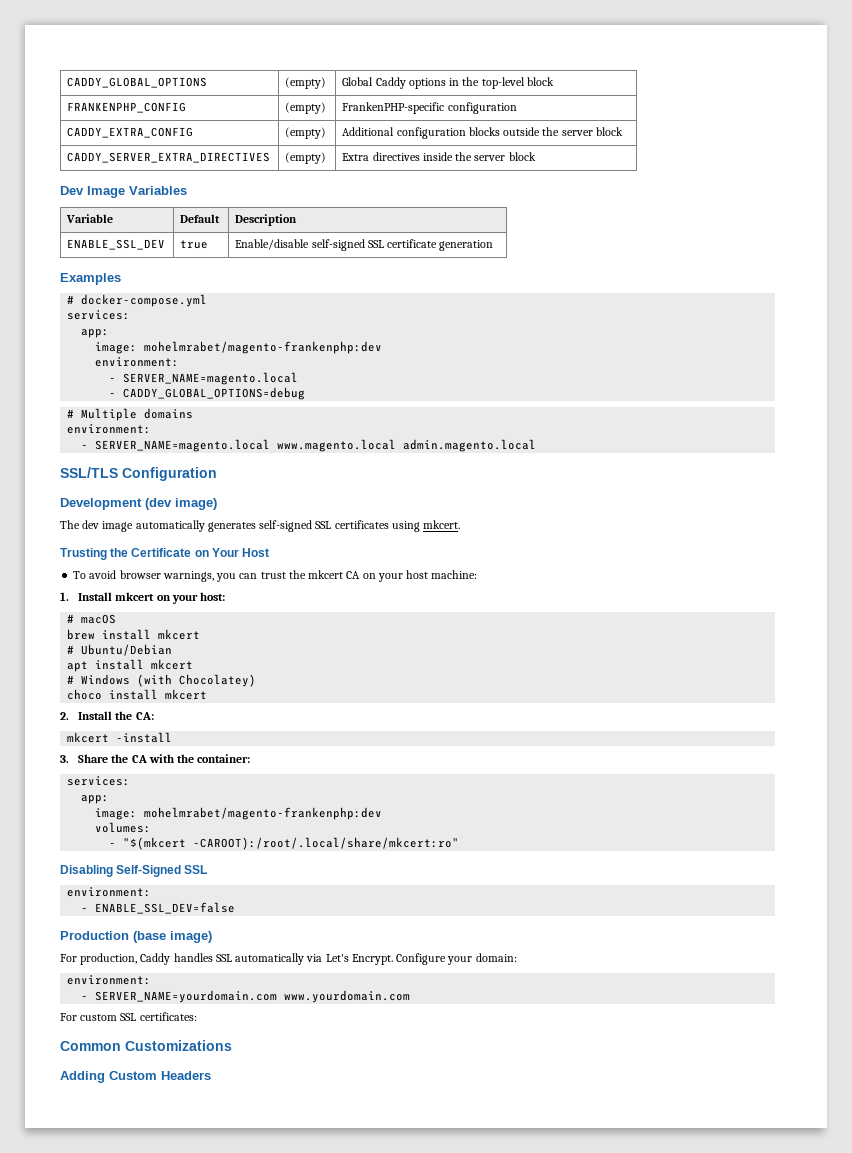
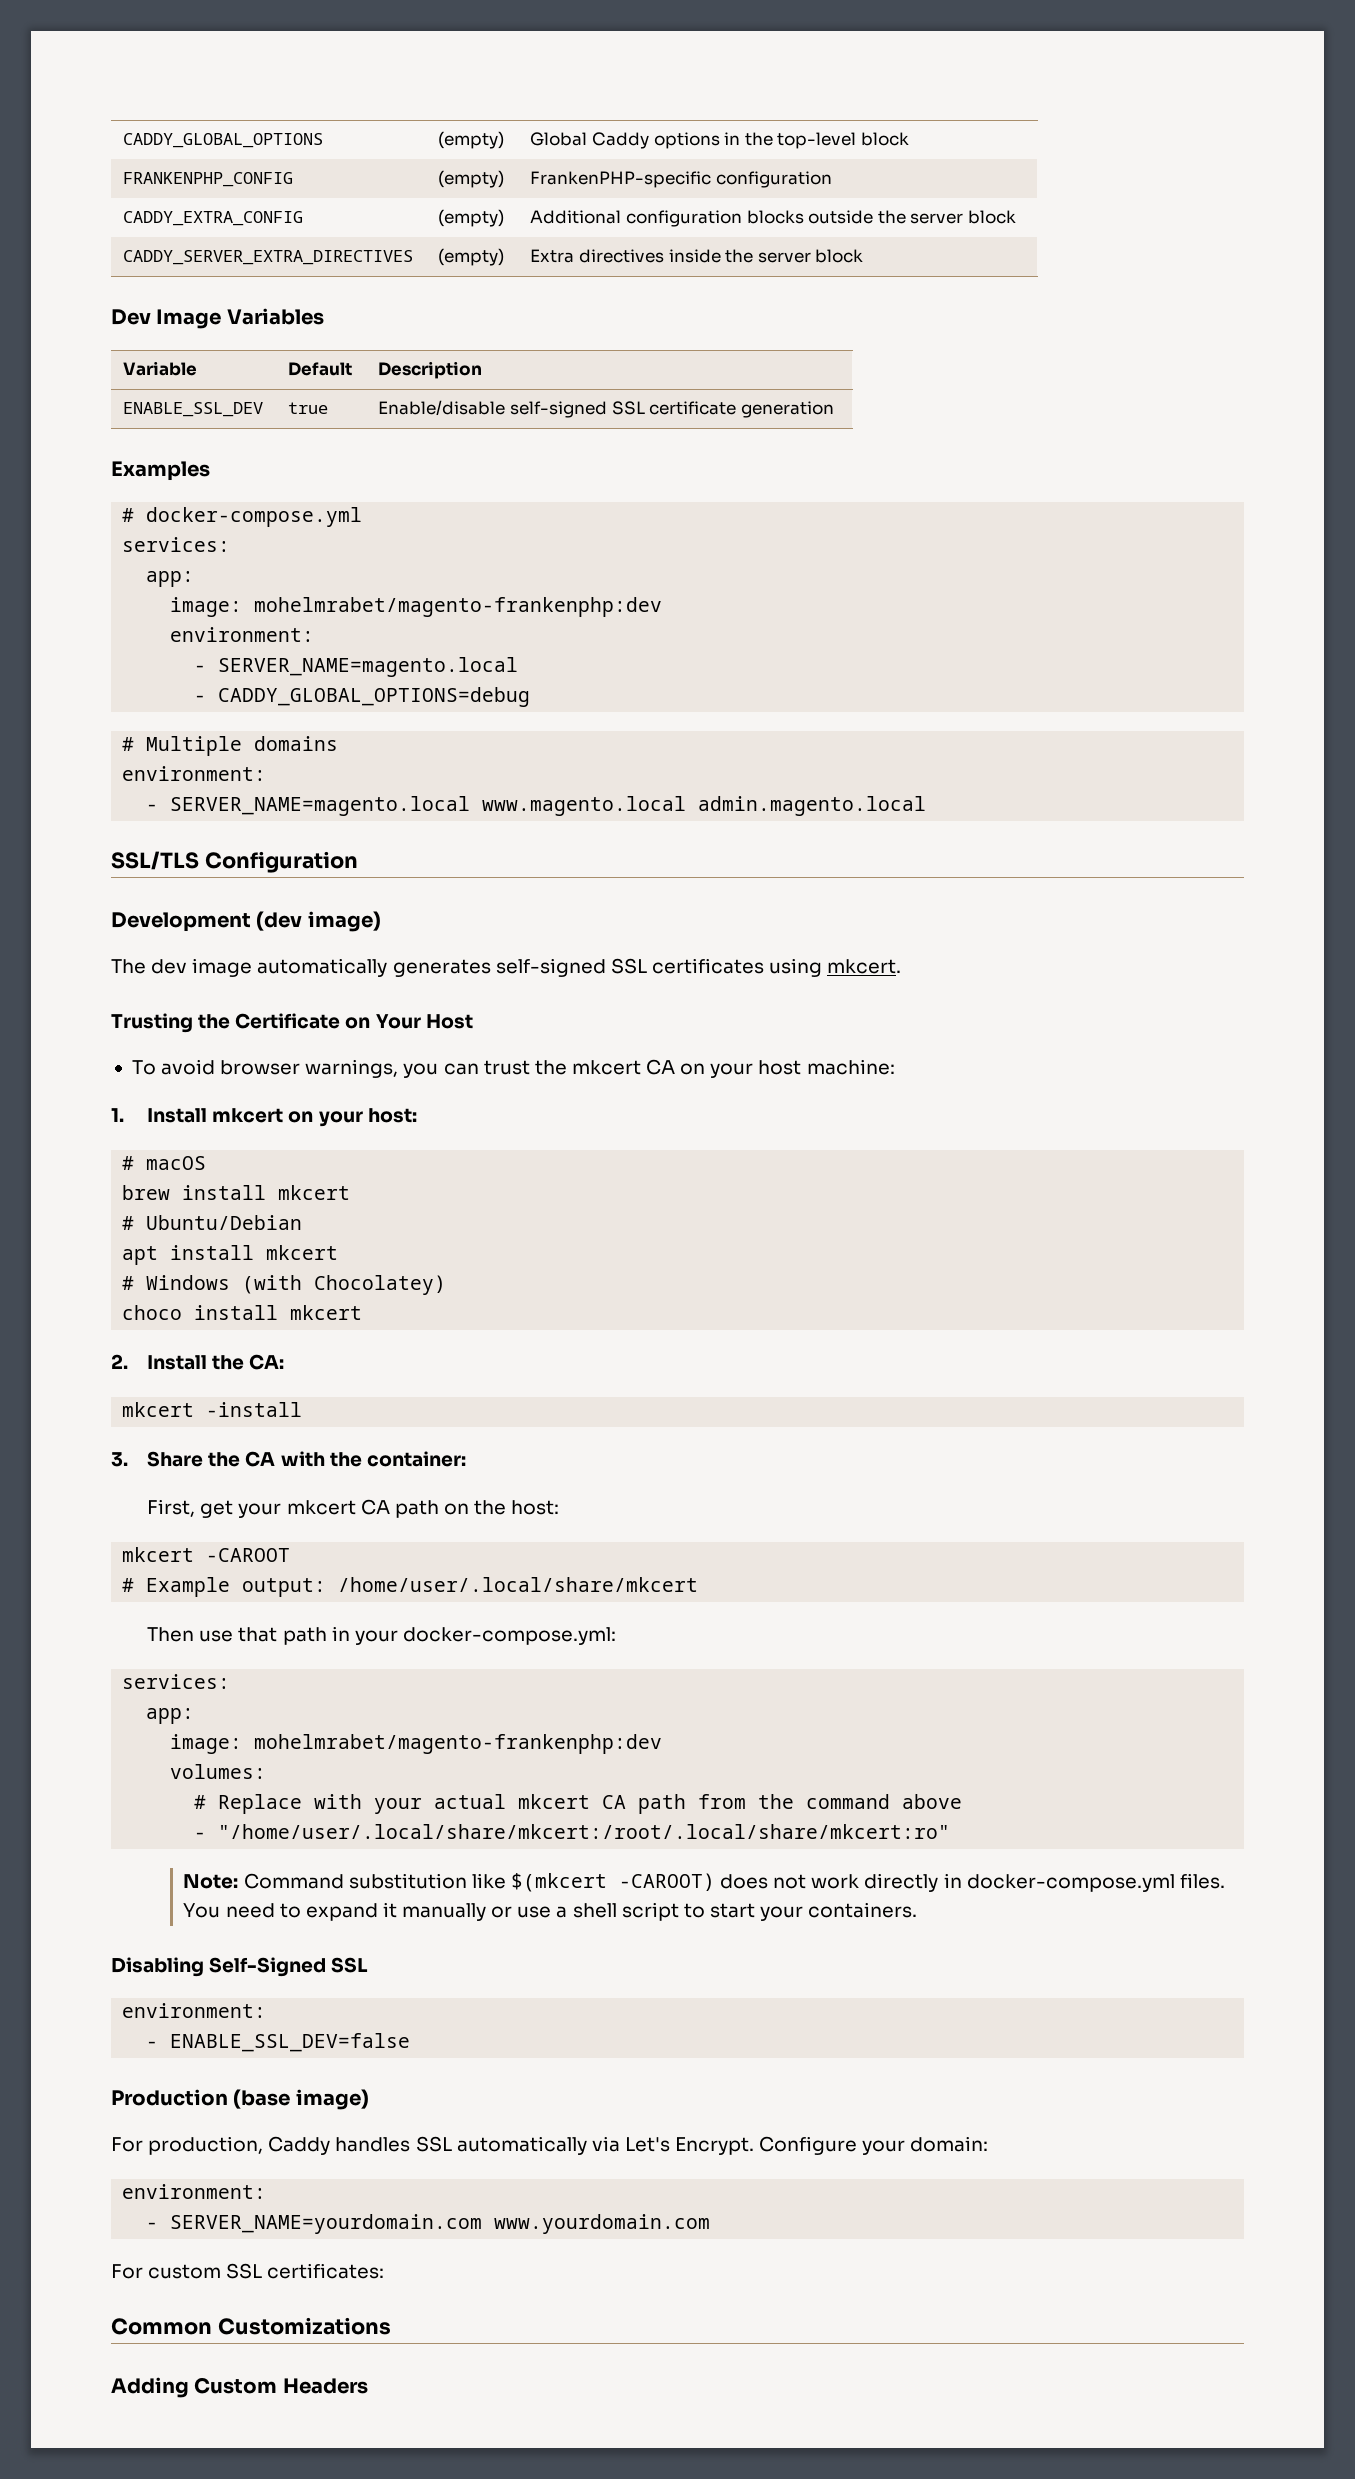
+ First, get your mkcert CA path on the host:
+ mkcert -CAROOT
+ # Example output: /home/user/.local/share/mkcert
+ Then use that path in your docker-compose.yml:
- - "$(mkcert -CAROOT):/root/.local/share/mkcert:ro"
+ # Replace with your actual mkcert CA path from the command above
+ - "/home/user/.local/share/mkcert:/root/.local/share/mkcert:ro"
+ Note: Command substitution like $(mkcert -CAROOT) does not work directly in docker-compose.yml files. You need to expand it manually or use a shell script to start your containers.

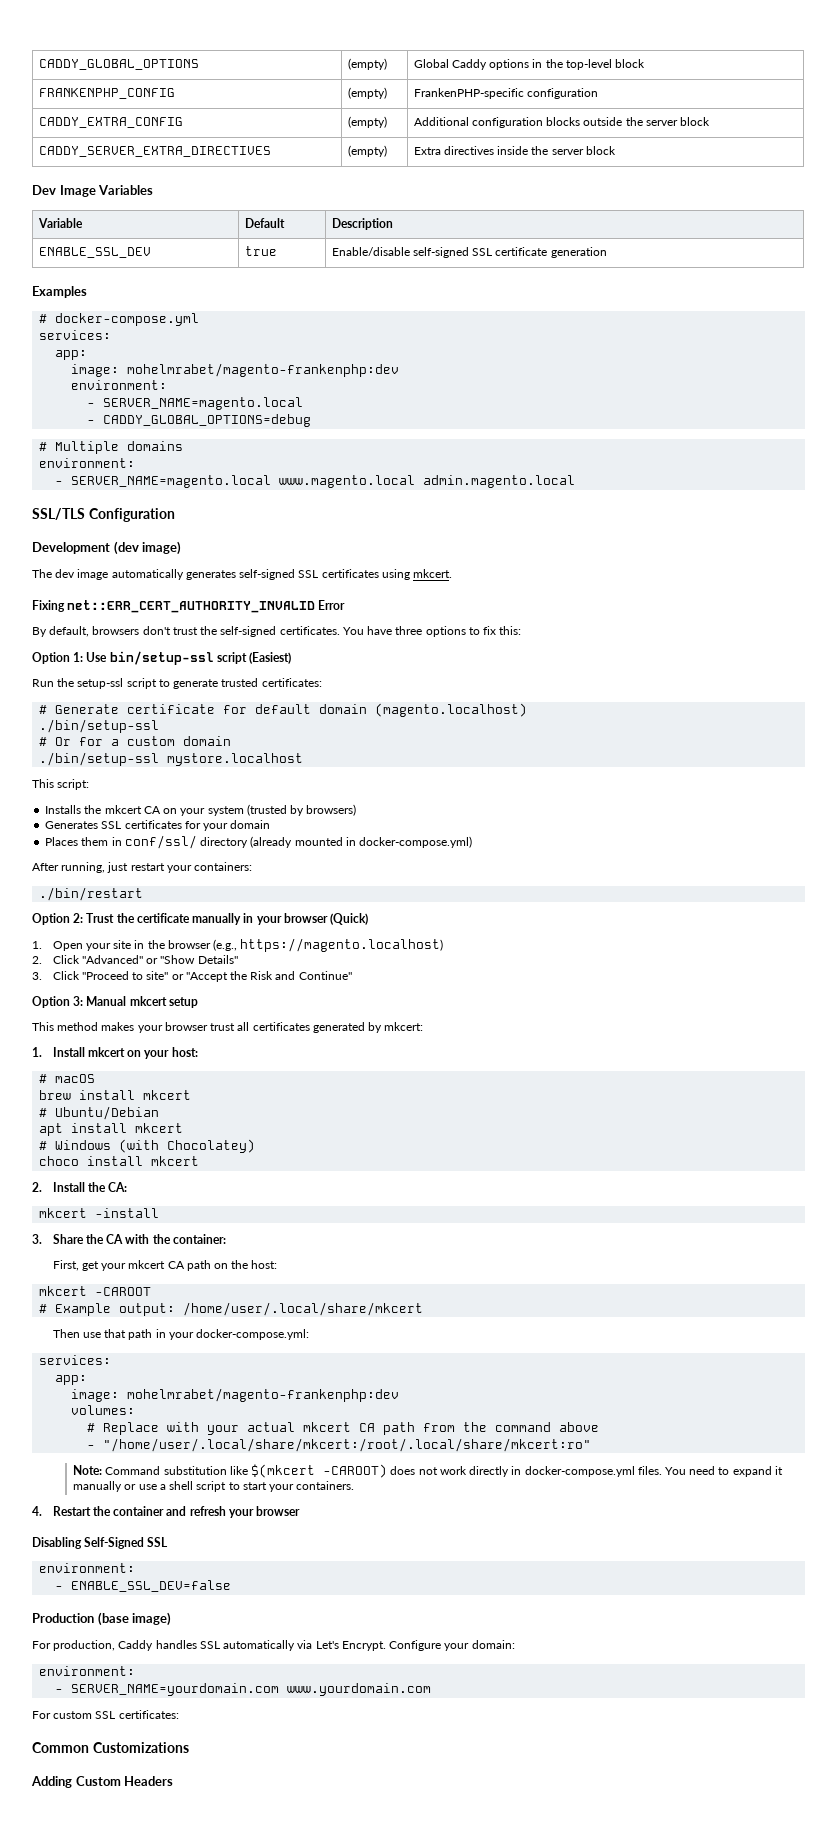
- Trusting the Certificate on Your Host
- To avoid browser warnings, you can trust the mkcert CA on your host machine:
+ Fixing net::ERR_CERT_AUTHORITY_INVALID Error
+ By default, browsers don't trust the self-signed certificates. You have three options to fix this:
+ Option 1: Use bin/setup-ssl script (Easiest)
+ Run the setup-ssl script to generate trusted certificates:
+ # Generate certificate for default domain (magento.localhost)
+ ./bin/setup-ssl
+ # Or for a custom domain
+ ./bin/setup-ssl mystore.localhost
+ This script:
+ Installs the mkcert CA on your system (trusted by browsers)
+ Generates SSL certificates for your domain
+ Places them in conf/ssl/ directory (already mounted in docker-compose.yml)
+ After running, just restart your containers:
+ ./bin/restart
+ Option 2: Trust the certificate manually in your browser (Quick)
+ 1. Open your site in the browser (e.g., https://magento.localhost)
+ 2. Click "Advanced" or "Show Details"
+ 3. Click "Proceed to site" or "Accept the Risk and Continue"
+ Option 3: Manual mkcert setup
+ This method makes your browser trust all certificates generated by mkcert:
+ 4. Restart the container and refresh your browser

